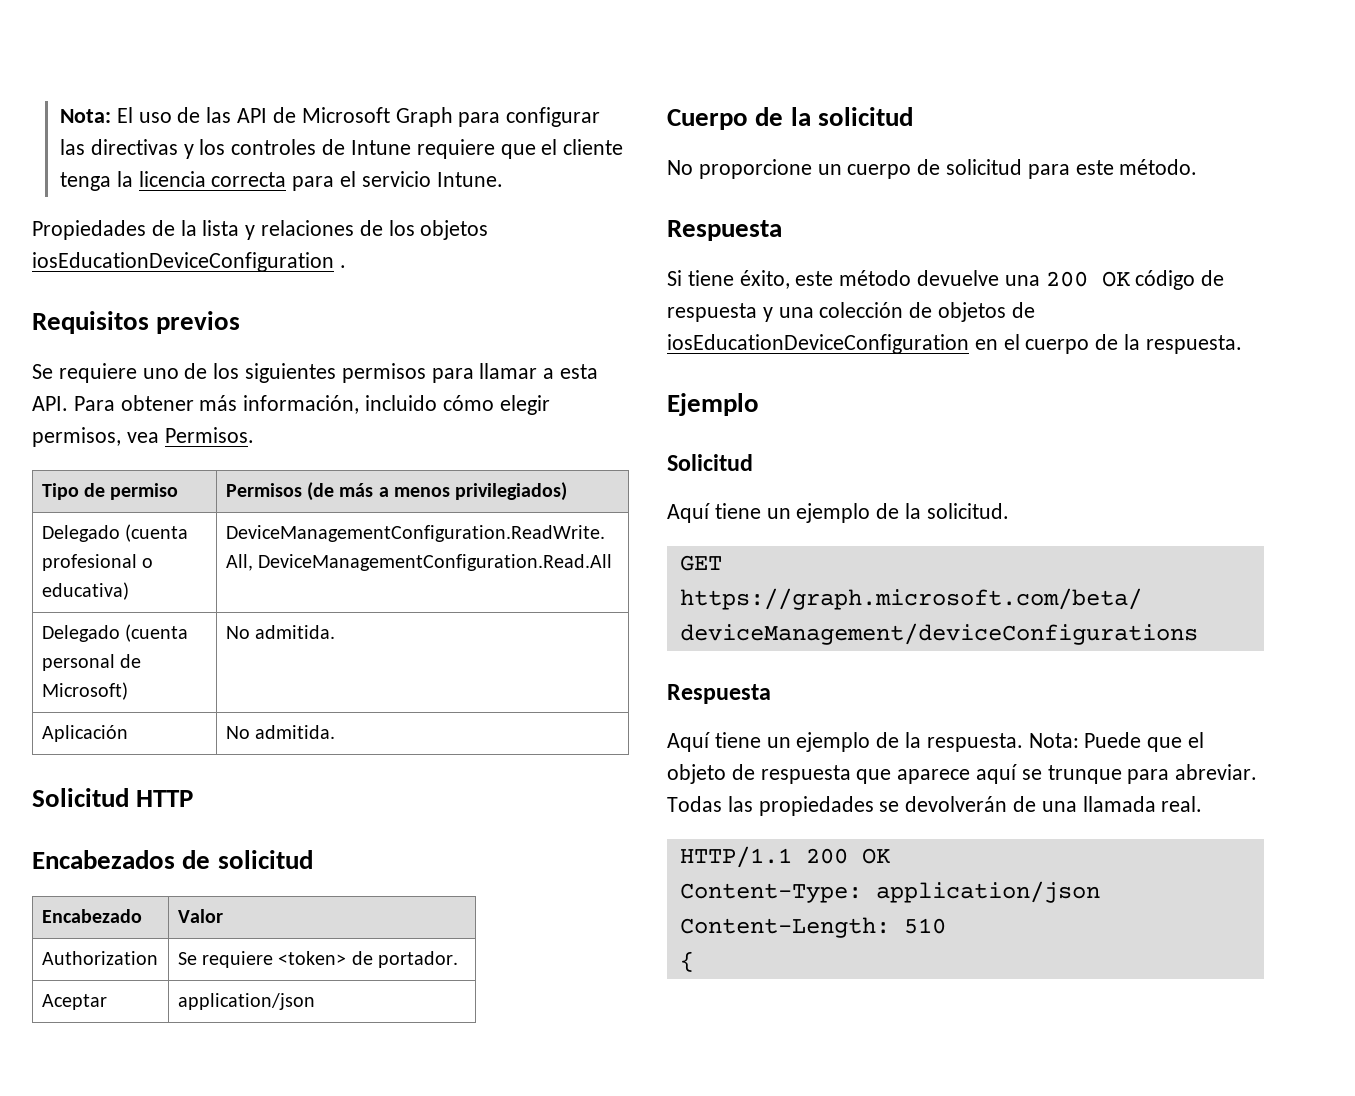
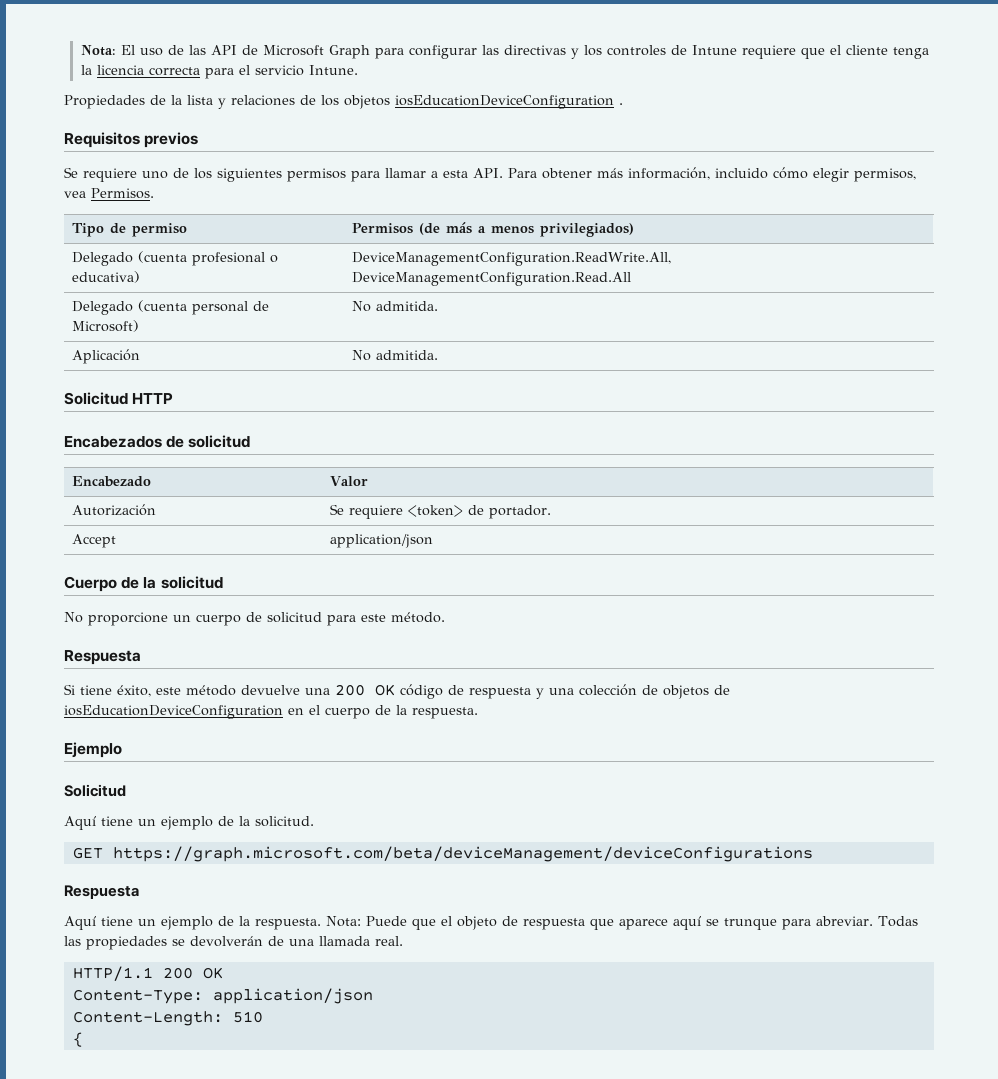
- Authorization | Se requiere <token> de portador.
+ Autorización | Se requiere <token> de portador.
- Aceptar | application/json
+ Accept | application/json

